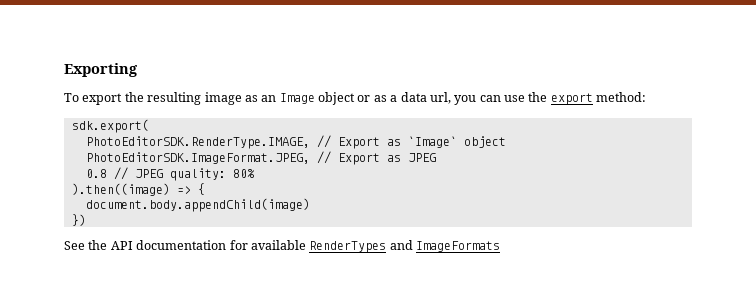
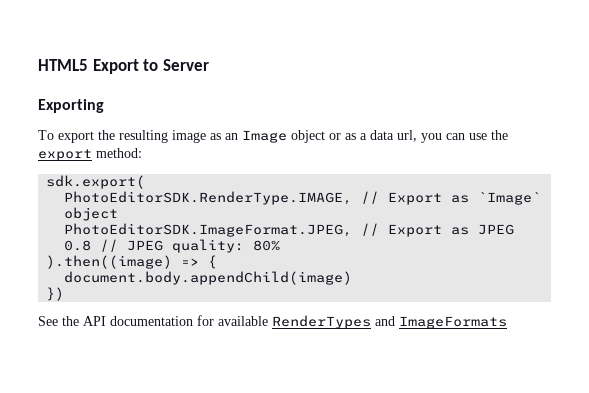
+ HTML5 Export to Server

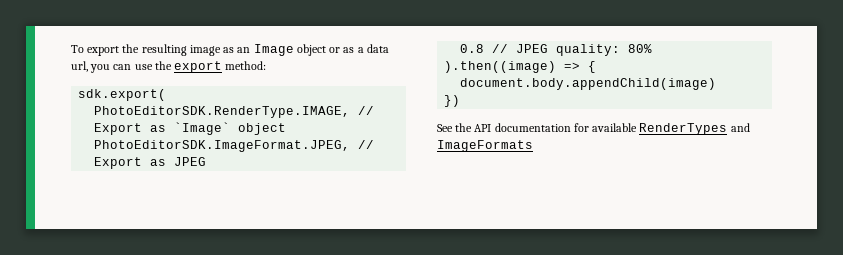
- HTML5 Export to Server
- Exporting

